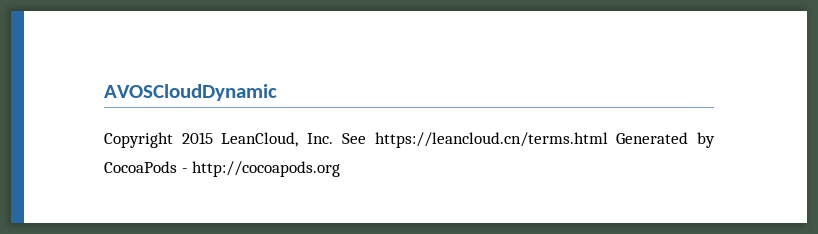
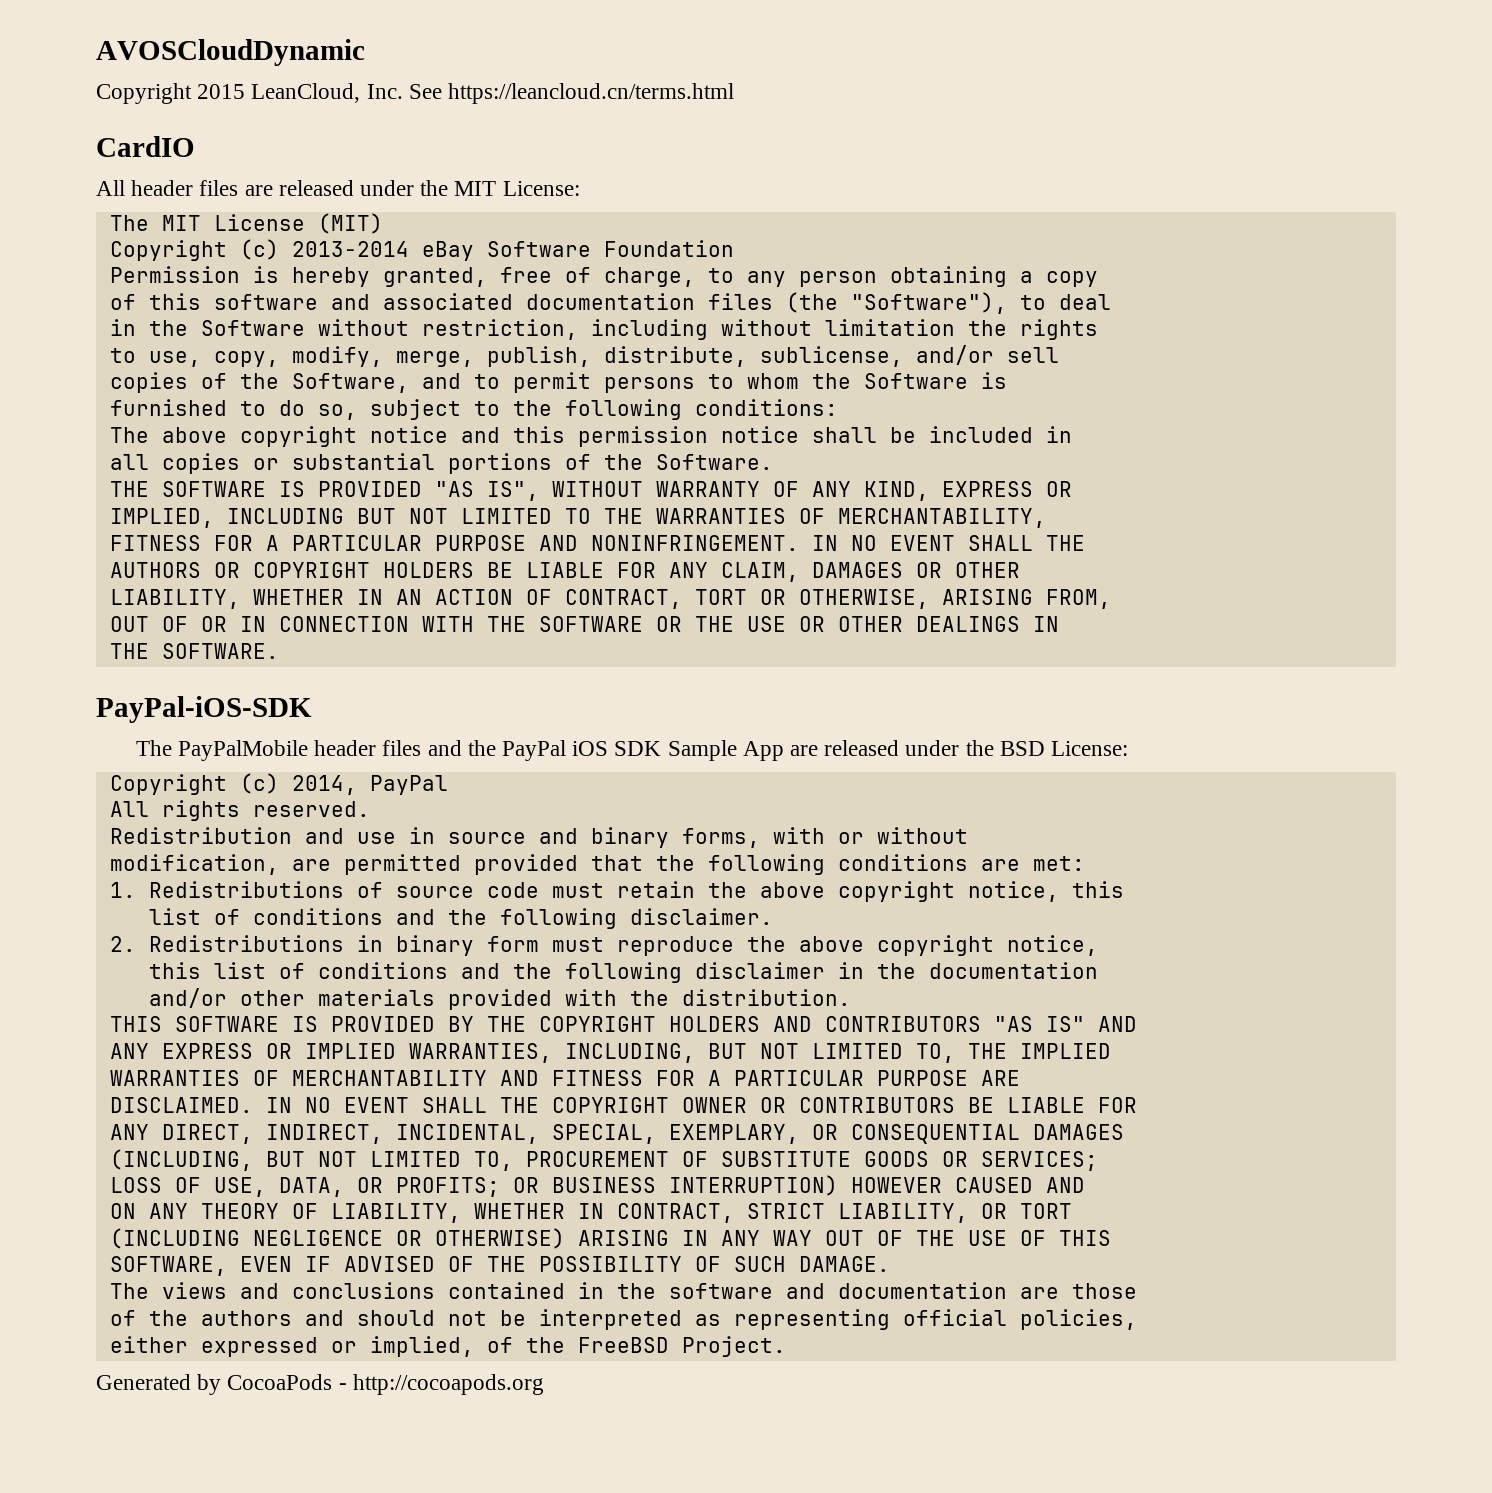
- Copyright 2015 LeanCloud, Inc. See https://leancloud.cn/terms.html Generated by CocoaPods - http://cocoapods.org
+ Copyright 2015 LeanCloud, Inc. See https://leancloud.cn/terms.html
+ CardIO
+ All header files are released under the MIT License:
+ The MIT License (MIT)
+ Copyright (c) 2013-2014 eBay Software Foundation
+ Permission is hereby granted, free of charge, to any person obtaining a copy
+ of this software and associated documentation files (the "Software"), to deal
+ in the Software without restriction, including without limitation the rights
+ to use, copy, modify, merge, publish, distribute, sublicense, and/or sell
+ copies of the Software, and to permit persons to whom the Software is
+ furnished to do so, subject to the following conditions:
+ The above copyright notice and this permission notice shall be included in
+ all copies or substantial portions of the Software.
+ THE SOFTWARE IS PROVIDED "AS IS", WITHOUT WARRANTY OF ANY KIND, EXPRESS OR
+ IMPLIED, INCLUDING BUT NOT LIMITED TO THE WARRANTIES OF MERCHANTABILITY,
+ FITNESS FOR A PARTICULAR PURPOSE AND NONINFRINGEMENT. IN NO EVENT SHALL THE
+ AUTHORS OR COPYRIGHT HOLDERS BE LIABLE FOR ANY CLAIM, DAMAGES OR OTHER
+ LIABILITY, WHETHER IN AN ACTION OF CONTRACT, TORT OR OTHERWISE, ARISING FROM,
+ OUT OF OR IN CONNECTION WITH THE SOFTWARE OR THE USE OR OTHER DEALINGS IN
+ THE SOFTWARE.
+ PayPal-iOS-SDK
+ The PayPalMobile header files and the PayPal iOS SDK Sample App are released under the BSD License:
+ Copyright (c) 2014, PayPal
+ All rights reserved.
+ Redistribution and use in source and binary forms, with or without
+ modification, are permitted provided that the following conditions are met:
+ 1. Redistributions of source code must retain the above copyright notice, this
+ list of conditions and the following disclaimer.
+ 2. Redistributions in binary form must reproduce the above copyright notice,
+ this list of conditions and the following disclaimer in the documentation
+ and/or other materials provided with the distribution.
+ THIS SOFTWARE IS PROVIDED BY THE COPYRIGHT HOLDERS AND CONTRIBUTORS "AS IS" AND
+ ANY EXPRESS OR IMPLIED WARRANTIES, INCLUDING, BUT NOT LIMITED TO, THE IMPLIED
+ WARRANTIES OF MERCHANTABILITY AND FITNESS FOR A PARTICULAR PURPOSE ARE
+ DISCLAIMED. IN NO EVENT SHALL THE COPYRIGHT OWNER OR CONTRIBUTORS BE LIABLE FOR
+ ANY DIRECT, INDIRECT, INCIDENTAL, SPECIAL, EXEMPLARY, OR CONSEQUENTIAL DAMAGES
+ (INCLUDING, BUT NOT LIMITED TO, PROCUREMENT OF SUBSTITUTE GOODS OR SERVICES;
+ LOSS OF USE, DATA, OR PROFITS; OR BUSINESS INTERRUPTION) HOWEVER CAUSED AND
+ ON ANY THEORY OF LIABILITY, WHETHER IN CONTRACT, STRICT LIABILITY, OR TORT
+ (INCLUDING NEGLIGENCE OR OTHERWISE) ARISING IN ANY WAY OUT OF THE USE OF THIS
+ SOFTWARE, EVEN IF ADVISED OF THE POSSIBILITY OF SUCH DAMAGE.
+ The views and conclusions contained in the software and documentation are those
+ of the authors and should not be interpreted as representing official policies,
+ either expressed or implied, of the FreeBSD Project.
+ Generated by CocoaPods - http://cocoapods.org

